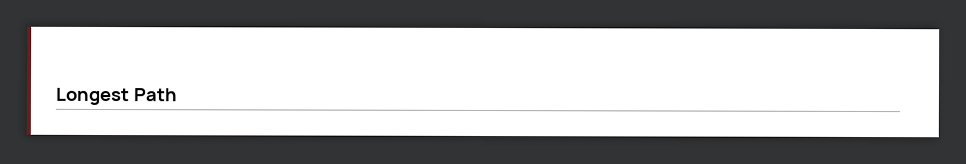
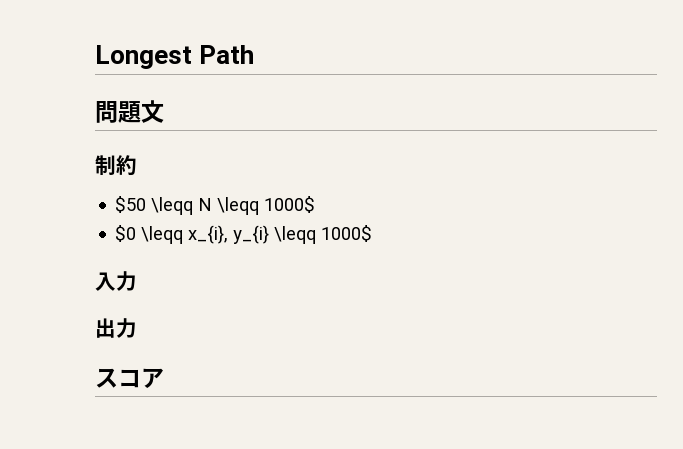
+ 問題文
+ 制約
+ $50 \leqq N \leqq 1000$
+ $0 \leqq x_{i}, y_{i} \leqq 1000$
+ 入力
+ 出力
+ スコア

